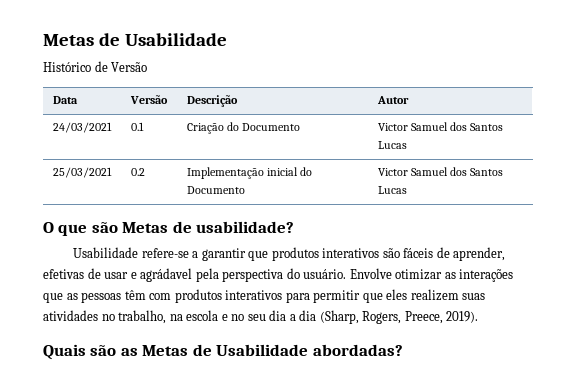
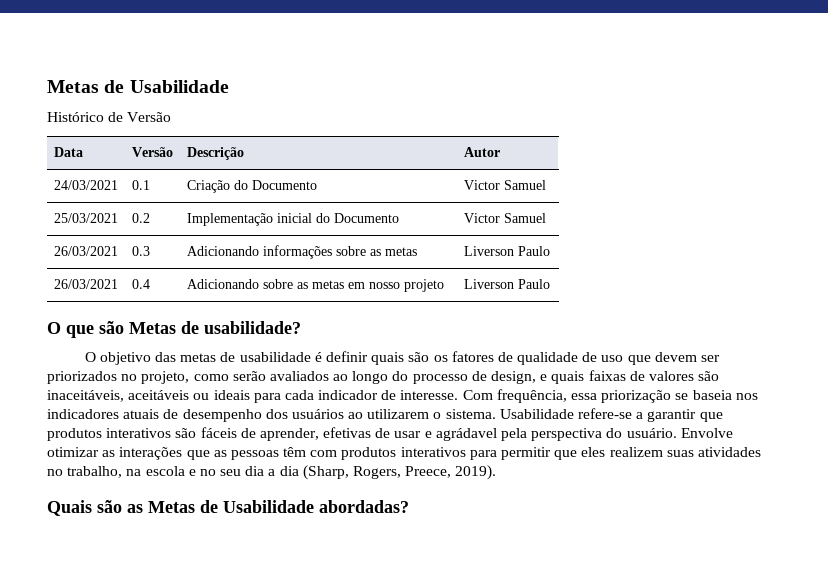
- 24/03/2021 | 0.1 | Criação do Documento | Victor Samuel dos Santos Lucas
+ 24/03/2021 | 0.1 | Criação do Documento | Victor Samuel
- 25/03/2021 | 0.2 | Implementação inicial do Documento | Victor Samuel dos Santos Lucas
+ 25/03/2021 | 0.2 | Implementação inicial do Documento | Victor Samuel
+ 26/03/2021 | 0.3 | Adicionando informações sobre as metas | Liverson Paulo
+ 26/03/2021 | 0.4 | Adicionando sobre as metas em nosso projeto | Liverson Paulo
+ O objetivo das metas de usabilidade é definir quais são os fatores de qualidade de uso que devem ser priorizados no projeto, como serão avaliados ao longo do processo de design, e quais faixas de valores são inaceitáveis, aceitáveis ou ideais para cada indicador de interesse. Com frequência, essa priorização se baseia nos indicadores atuais de desempenho dos usuários ao utilizarem o sistema.

